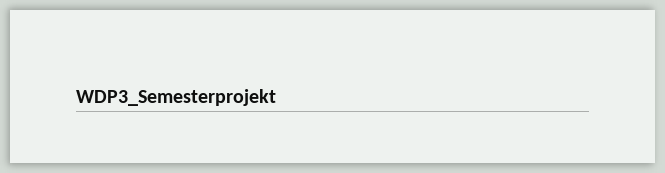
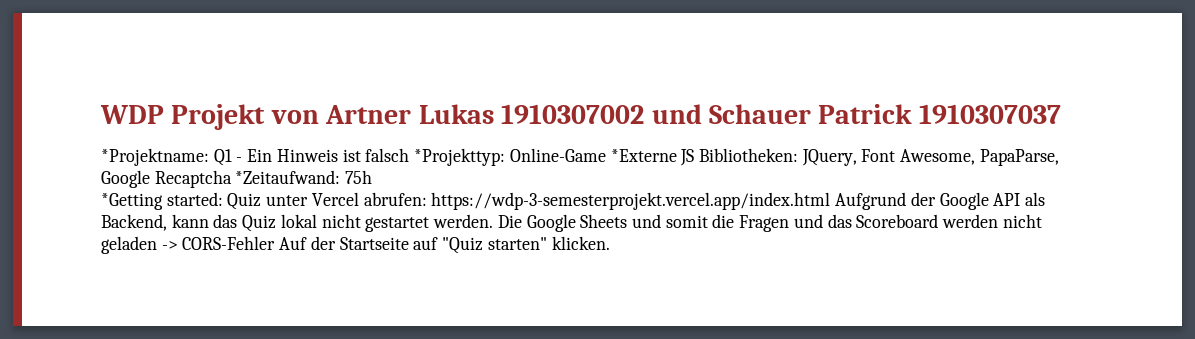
- WDP3_Semesterprojekt
+ WDP Projekt von Artner Lukas 1910307002 und Schauer Patrick 1910307037
+ *Projektname: Q1 - Ein Hinweis ist falsch *Projekttyp: Online-Game *Externe JS Bibliotheken: JQuery, Font Awesome, PapaParse, Google Recaptcha *Zeitaufwand: 75h
+ *Getting started: Quiz unter Vercel abrufen: https://wdp-3-semesterprojekt.vercel.app/index.html Aufgrund der Google API als Backend, kann das Quiz lokal nicht gestartet werden. Die Google Sheets und somit die Fragen und das Scoreboard werden nicht geladen -> CORS-Fehler Auf der Startseite auf "Quiz starten" klicken.

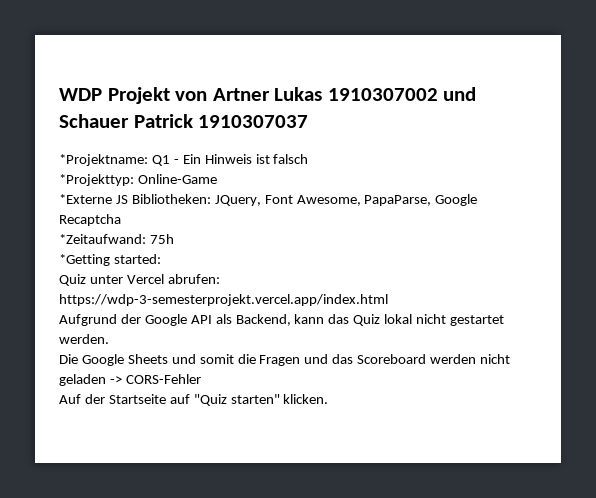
- *Projektname: Q1 - Ein Hinweis ist falsch *Projekttyp: Online-Game *Externe JS Bibliotheken: JQuery, Font Awesome, PapaParse, Google Recaptcha *Zeitaufwand: 75h
+ *Projektname: Q1 - Ein Hinweis ist falsch
+ *Projekttyp: Online-Game
+ *Externe JS Bibliotheken: JQuery, Font Awesome, PapaParse, Google Recaptcha
+ *Zeitaufwand: 75h
- *Getting started: Quiz unter Vercel abrufen: https://wdp-3-semesterprojekt.vercel.app/index.html Aufgrund der Google API als Backend, kann das Quiz lokal nicht gestartet werden. Die Google Sheets und somit die Fragen und das Scoreboard werden nicht geladen -> CORS-Fehler Auf der Startseite auf "Quiz starten" klicken.
+ *Getting started:
+ Quiz unter Vercel abrufen: https://wdp-3-semesterprojekt.vercel.app/index.html
+ Aufgrund der Google API als Backend, kann das Quiz lokal nicht gestartet werden.
+ Die Google Sheets und somit die Fragen und das Scoreboard werden nicht geladen -> CORS-Fehler
+ Auf der Startseite auf "Quiz starten" klicken.

